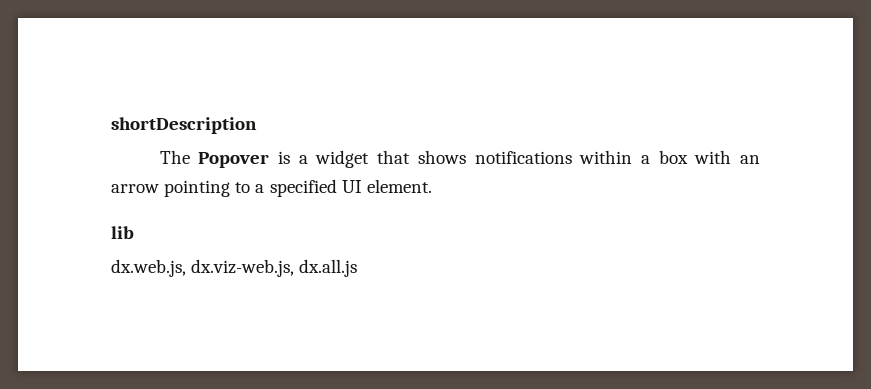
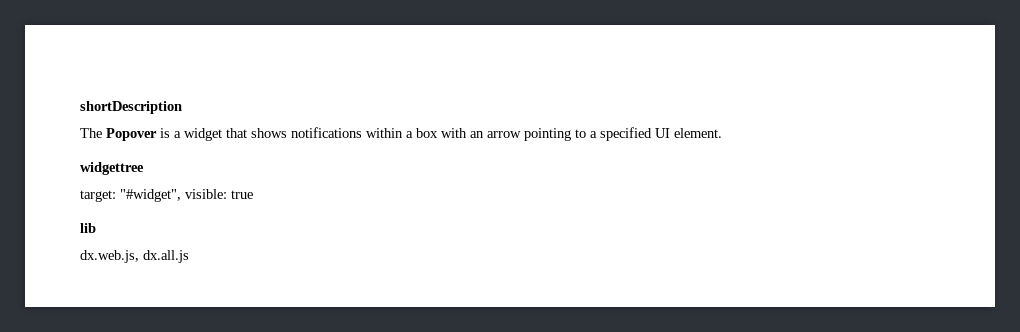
+ widgettree
+ target: "#widget", visible: true
- dx.web.js, dx.viz-web.js, dx.all.js
+ dx.web.js, dx.all.js

